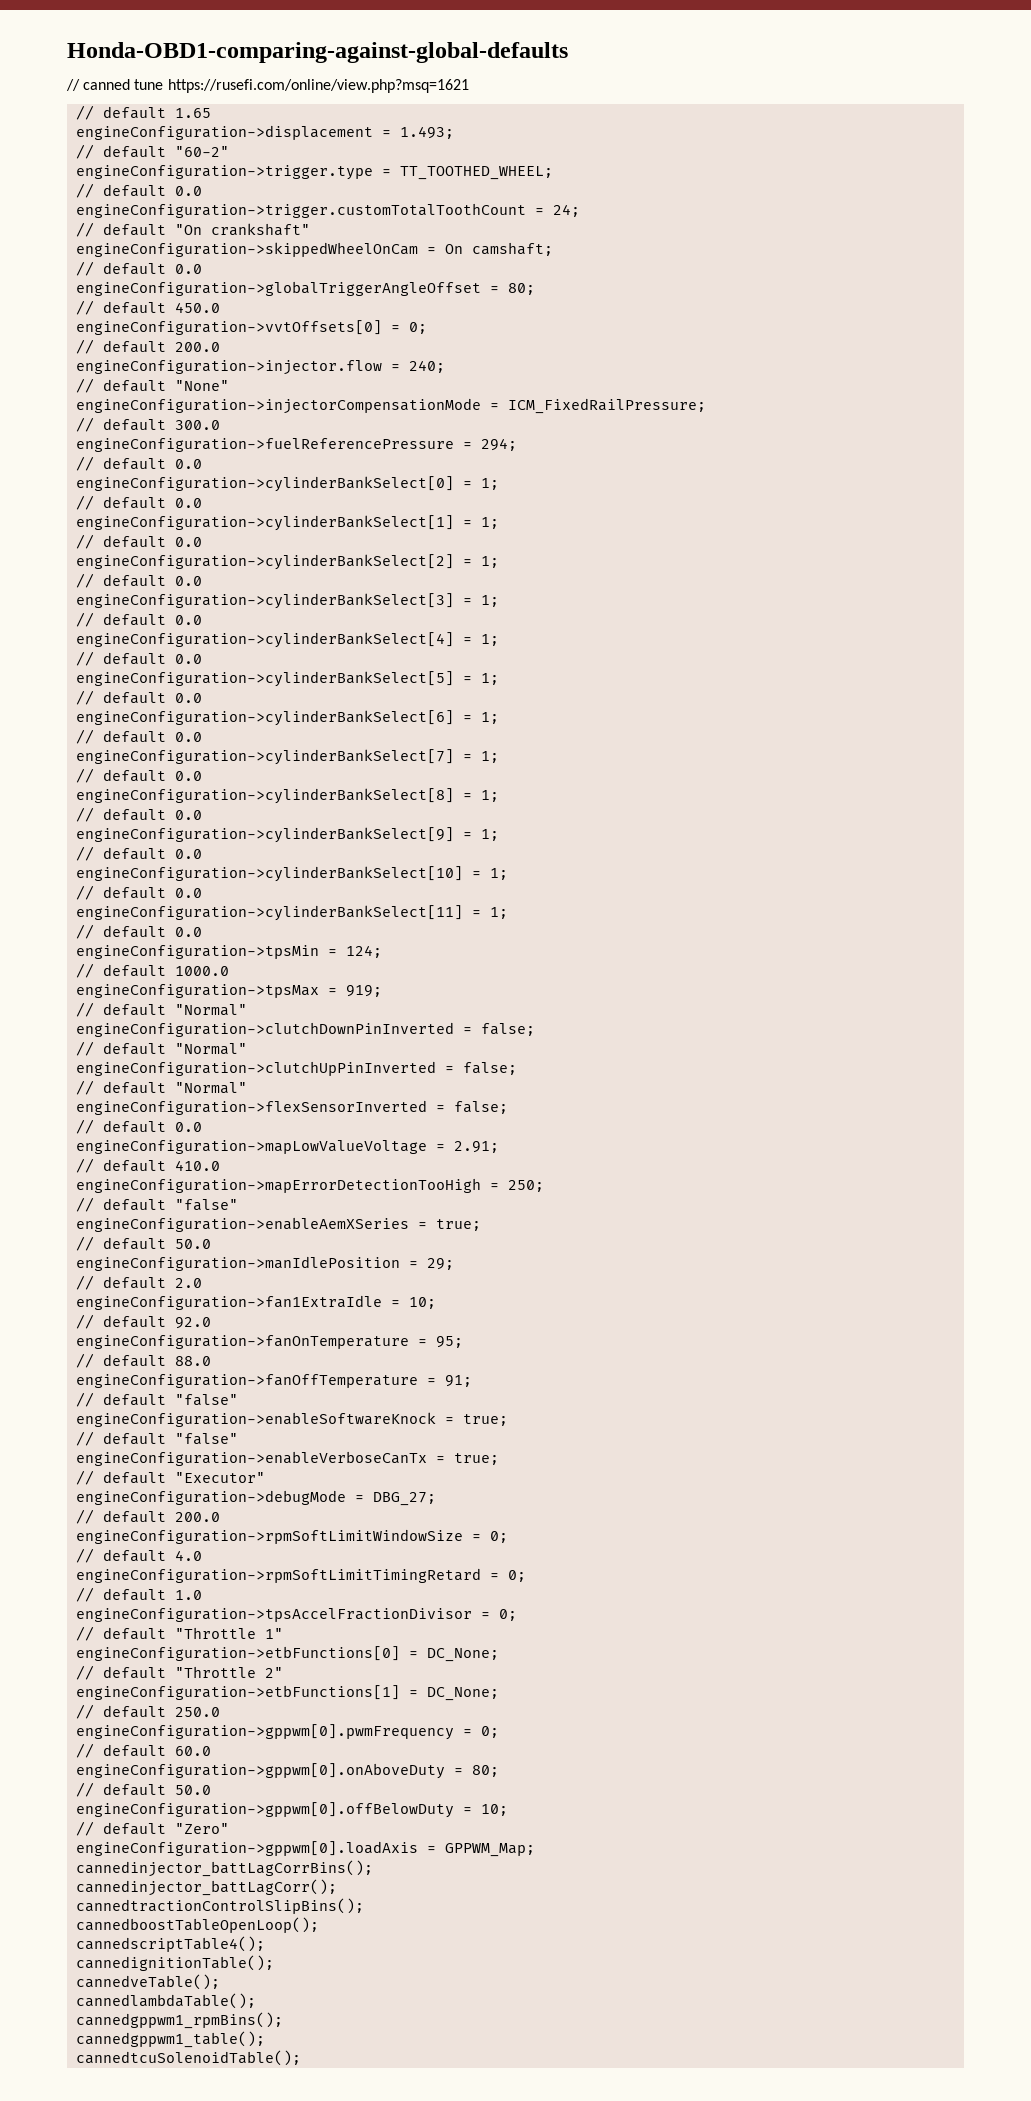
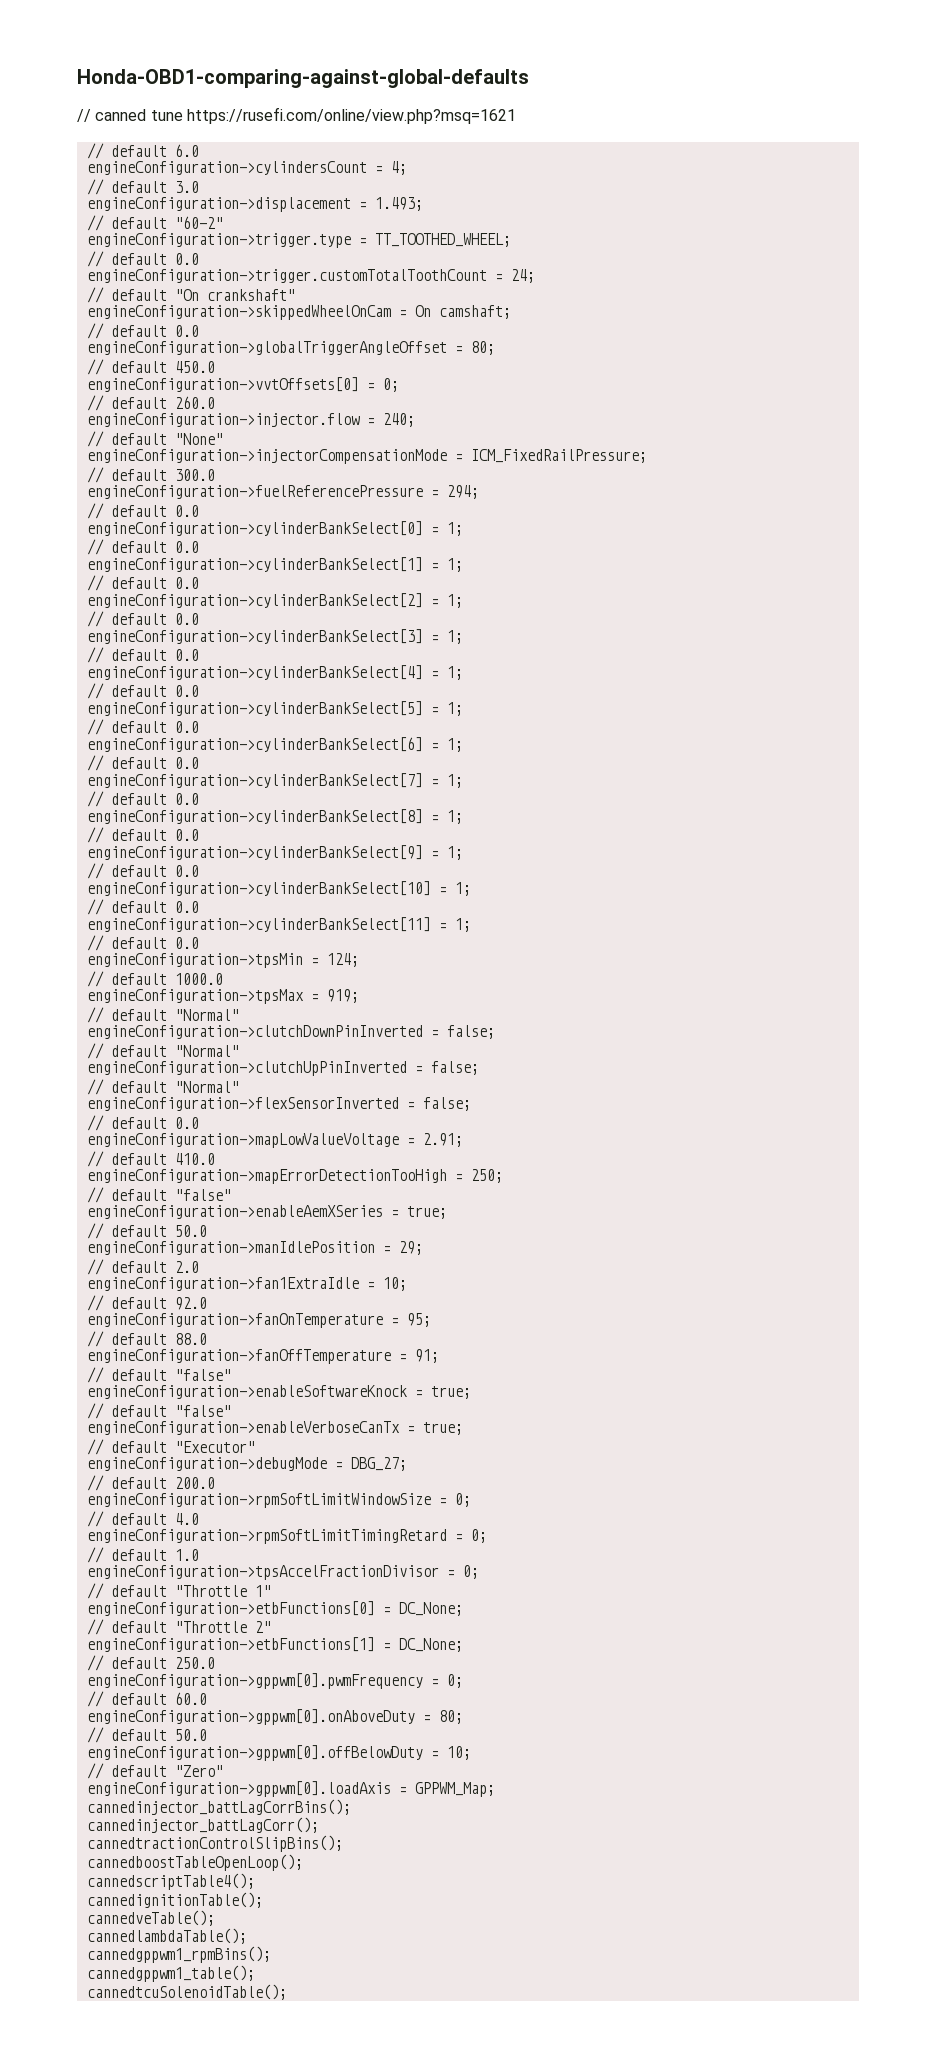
- // default 1.65
+ // default 6.0
+ engineConfiguration->cylindersCount = 4;
+ // default 3.0
  engineConfiguration->vvtOffsets[0] = 0;
- // default 200.0
+ // default 260.0

